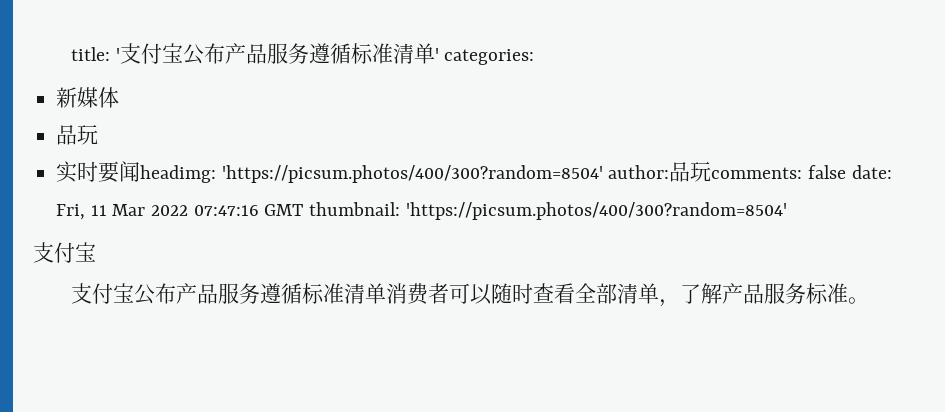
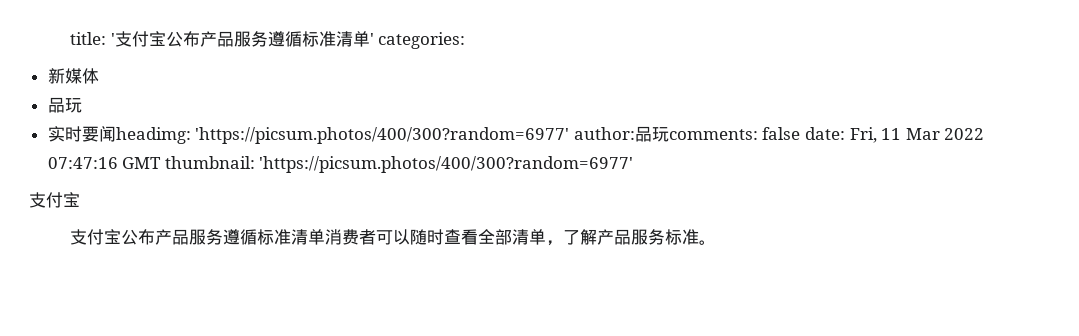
- 实时要闻headimg: 'https://picsum.photos/400/300?random=8504' author:品玩comments: false date: Fri, 11 Mar 2022 07:47:16 GMT thumbnail: 'https://picsum.photos/400/300?random=8504'
+ 实时要闻headimg: 'https://picsum.photos/400/300?random=6977' author:品玩comments: false date: Fri, 11 Mar 2022 07:47:16 GMT thumbnail: 'https://picsum.photos/400/300?random=6977'

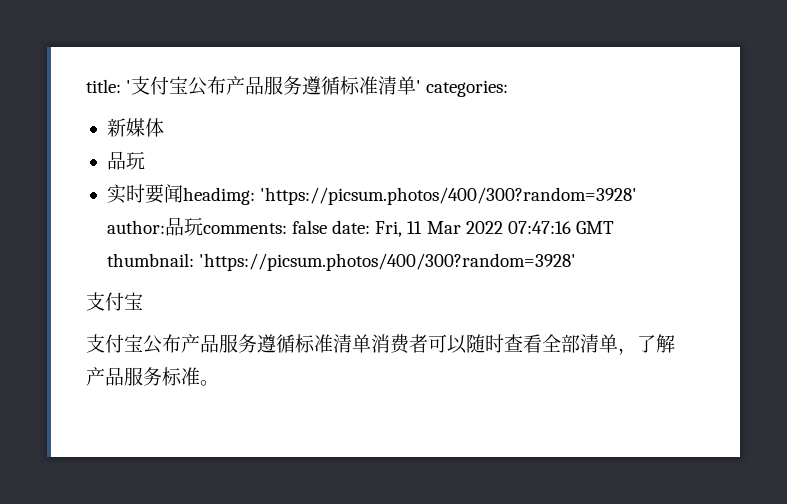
- 实时要闻headimg: 'https://picsum.photos/400/300?random=6977' author:品玩comments: false date: Fri, 11 Mar 2022 07:47:16 GMT thumbnail: 'https://picsum.photos/400/300?random=6977'
+ 实时要闻headimg: 'https://picsum.photos/400/300?random=3928' author:品玩comments: false date: Fri, 11 Mar 2022 07:47:16 GMT thumbnail: 'https://picsum.photos/400/300?random=3928'

